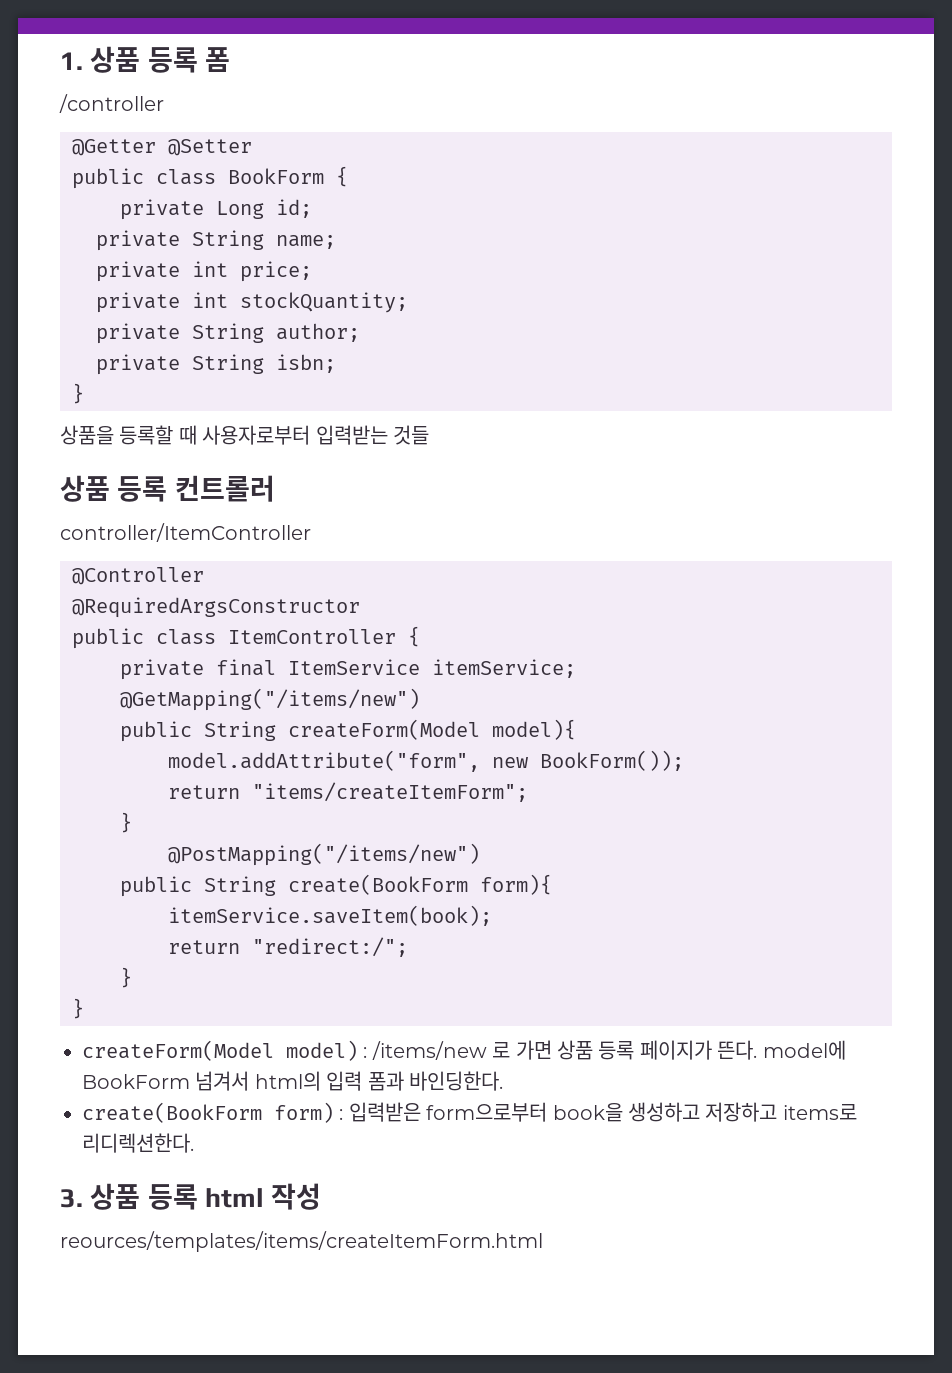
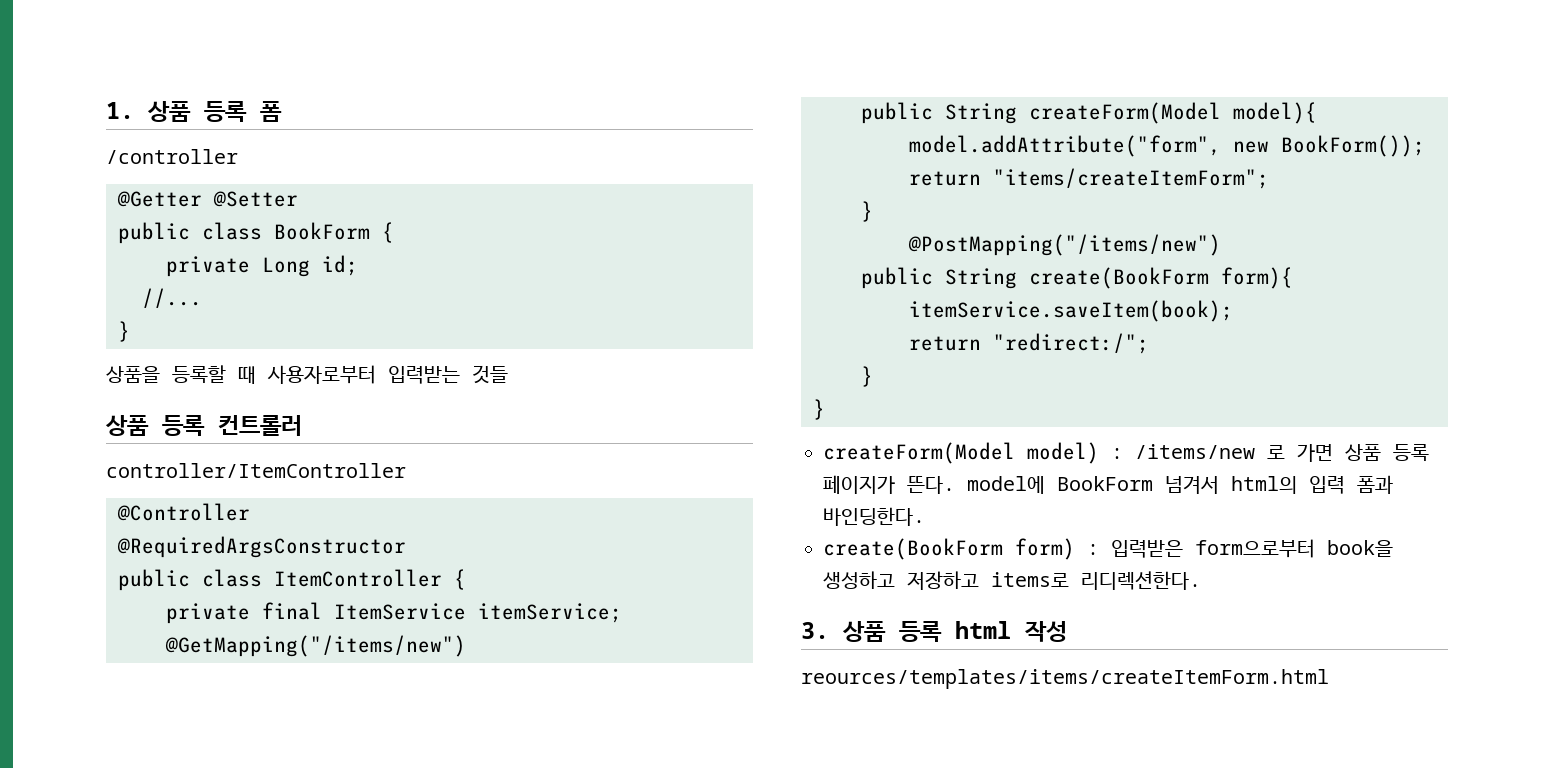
- private String name;
- private int price;
- private int stockQuantity;
- private String author;
- private String isbn;
+ //...

